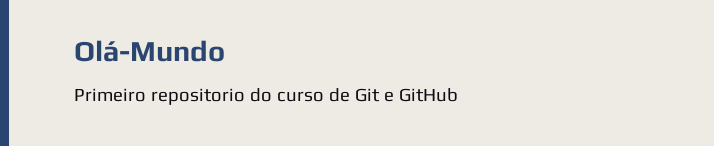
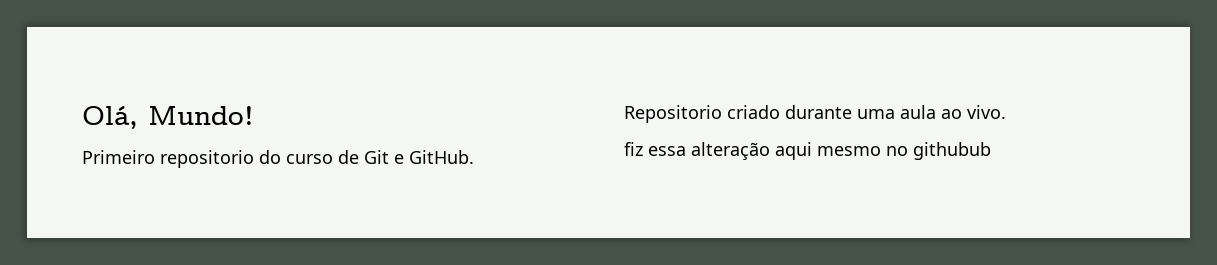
- Olá-Mundo
+ Olá, Mundo!
- Primeiro repositorio do curso de Git e GitHub
+ Primeiro repositorio do curso de Git e GitHub.
+ Repositorio criado durante uma aula ao vivo.
+ fiz essa alteração aqui mesmo no githubub

